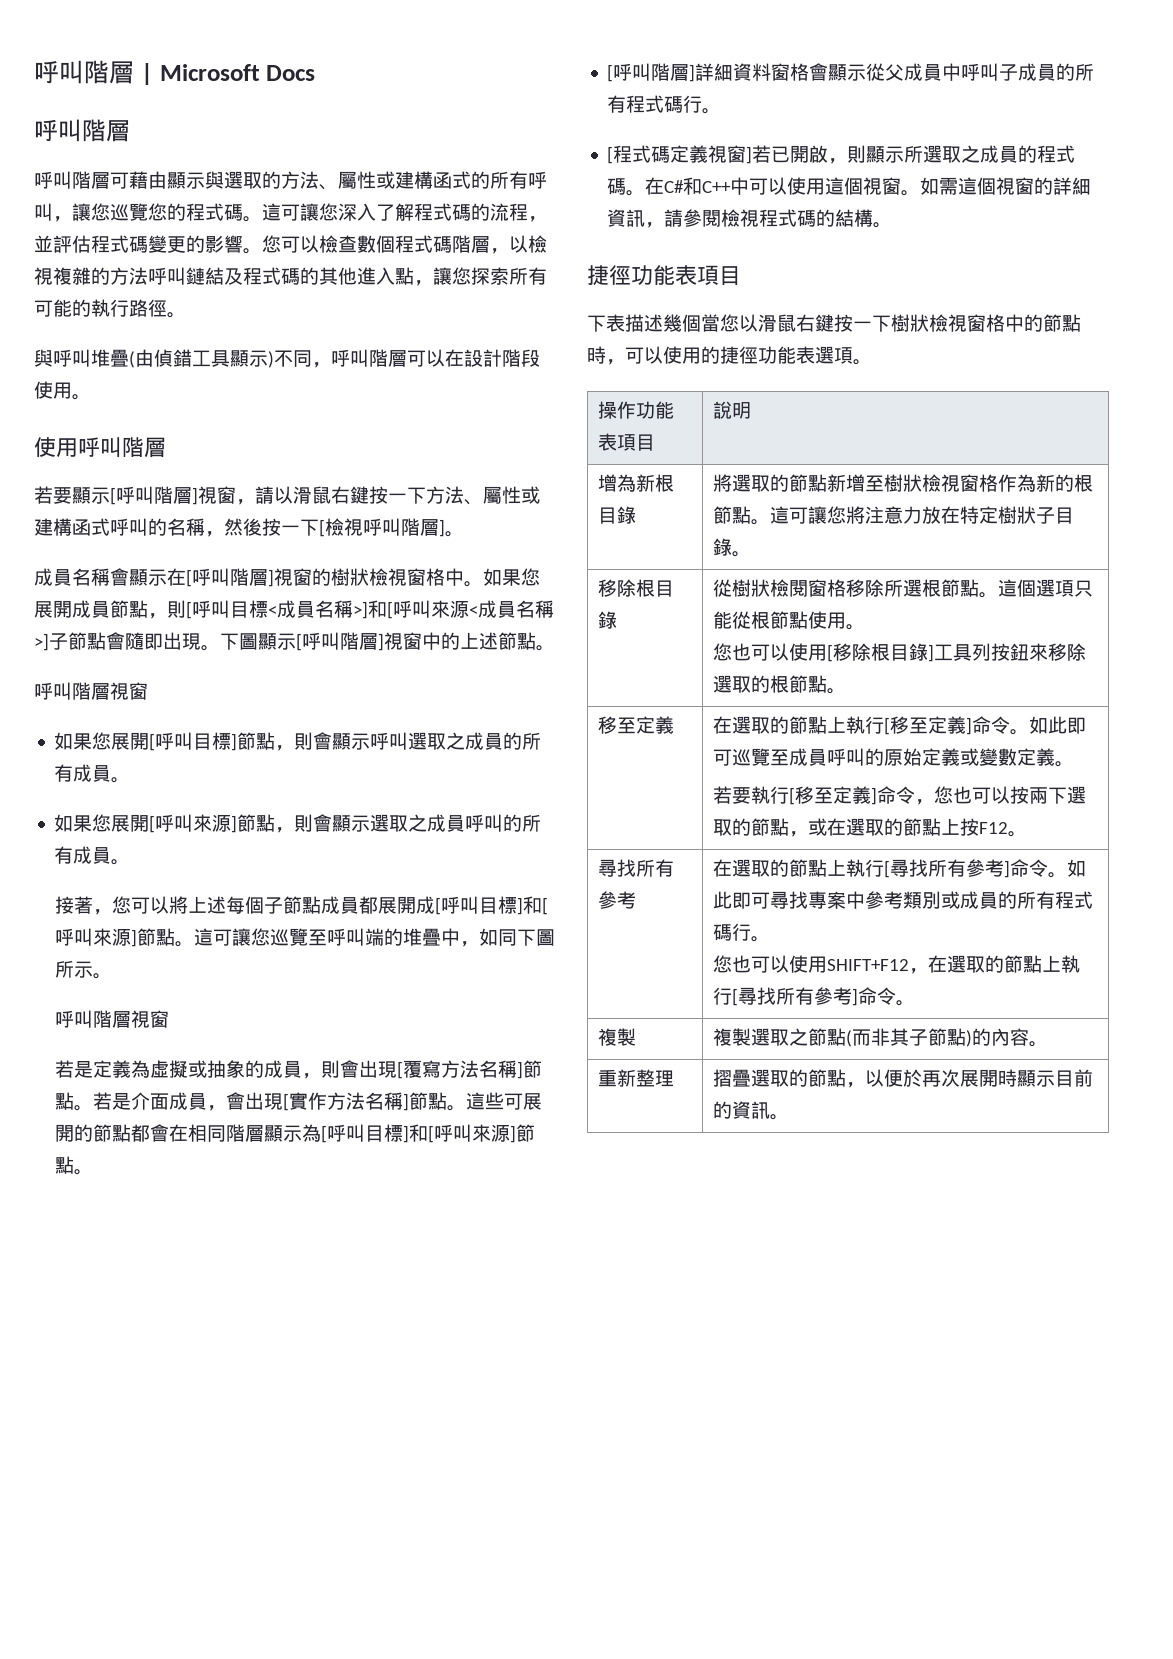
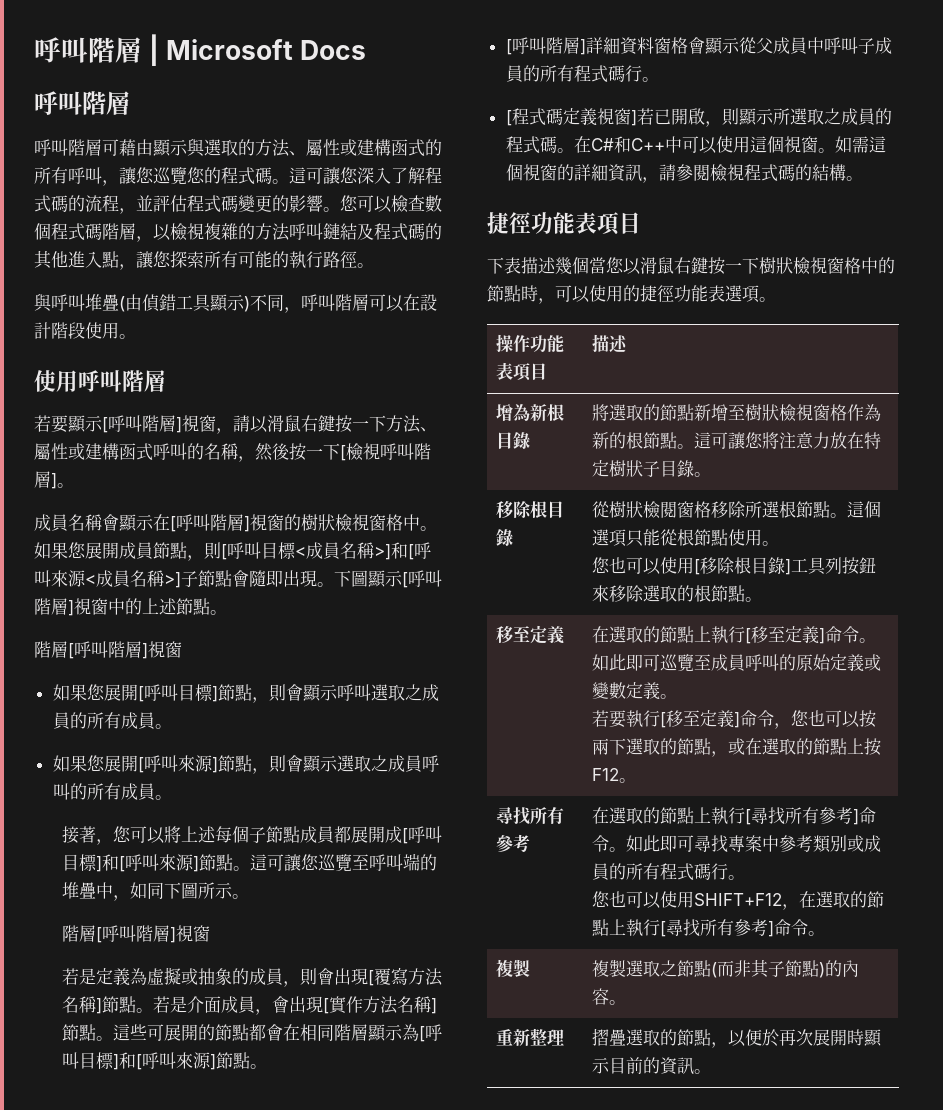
  下圖顯示[呼叫階層]視窗中的上述節點。
- 呼叫階層視窗
+ 階層[呼叫階層]視窗
  這可讓您巡覽至呼叫端的堆疊中，如同下圖所示。
- 呼叫階層視窗
+ 階層[呼叫階層]視窗
- 操作功能表項目 | 說明
+ 操作功能表項目 | 描述

